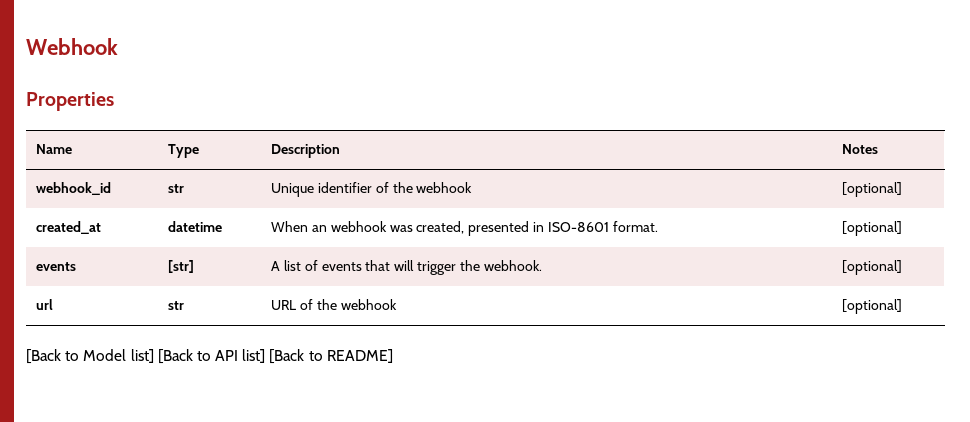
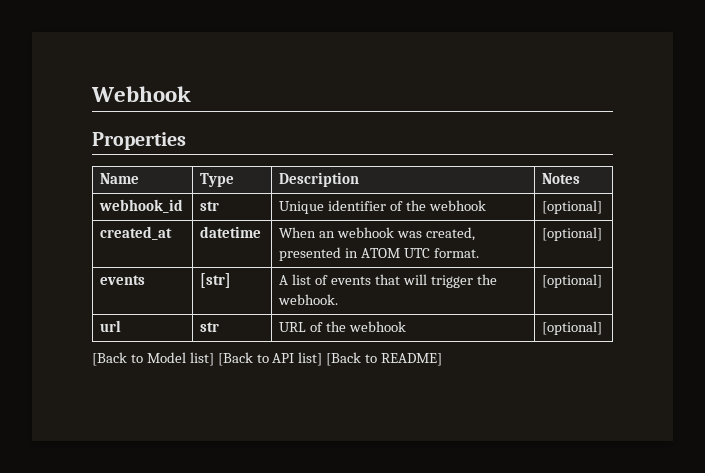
- created_at | datetime | When an webhook was created, presented in ISO-8601 format. | [optional]
+ created_at | datetime | When an webhook was created, presented in ATOM UTC format. | [optional]

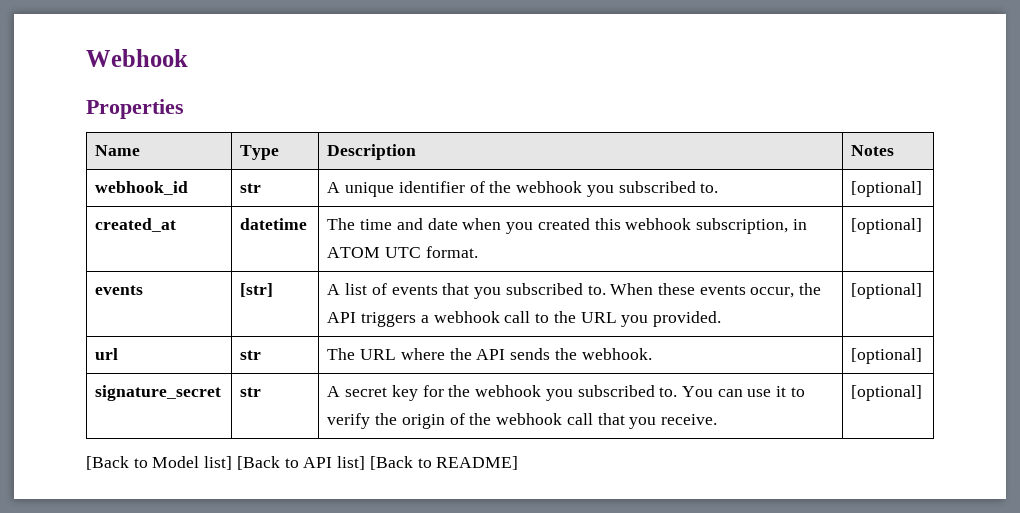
- webhook_id | str | Unique identifier of the webhook | [optional]
+ webhook_id | str | A unique identifier of the webhook you subscribed to. | [optional]
- created_at | datetime | When an webhook was created, presented in ATOM UTC format. | [optional]
+ created_at | datetime | The time and date when you created this webhook subscription, in ATOM UTC format. | [optional]
- events | [str] | A list of events that will trigger the webhook. | [optional]
- url | str | URL of the webhook | [optional]
+ events | [str] | A list of events that you subscribed to. When these events occur, the API triggers a webhook call to the URL you provided. | [optional]
+ url | str | The URL where the API sends the webhook. | [optional]
+ signature_secret | str | A secret key for the webhook you subscribed to. You can use it to verify the origin of the webhook call that you receive. | [optional]

